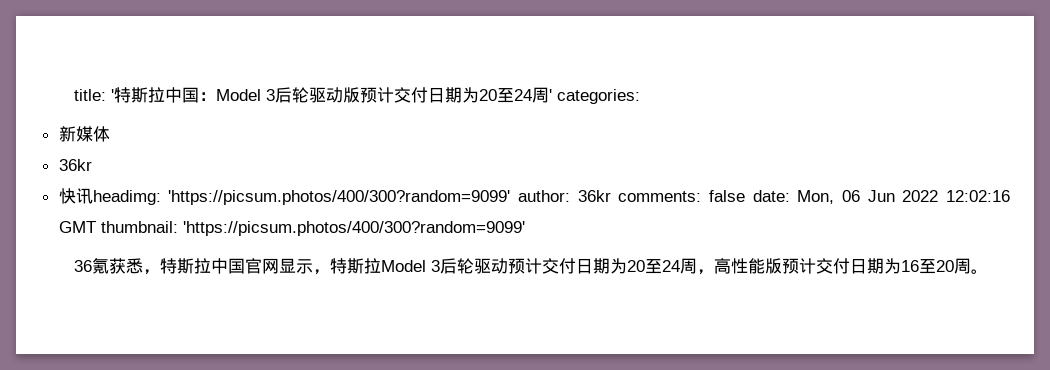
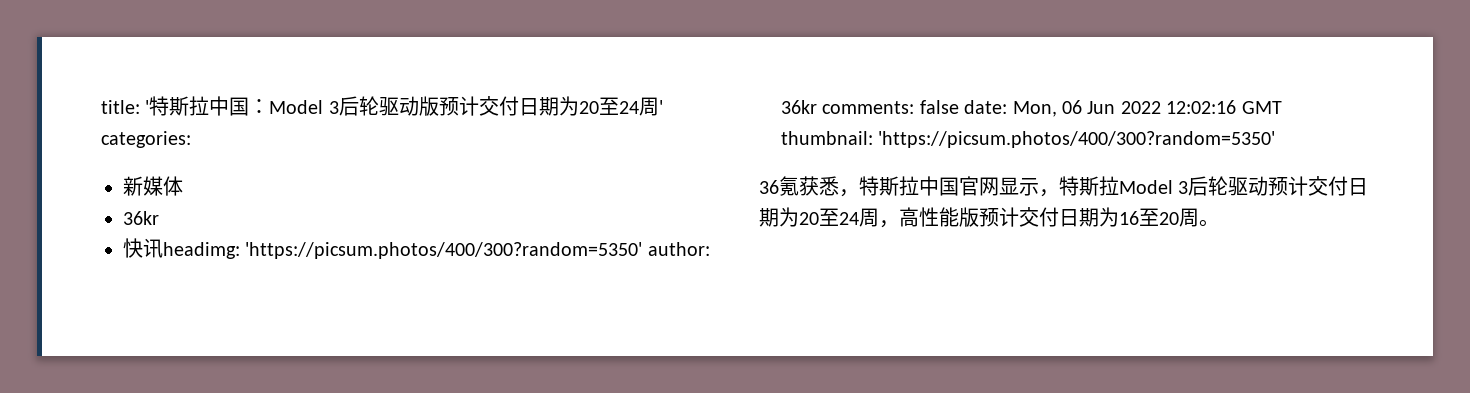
- 快讯headimg: 'https://picsum.photos/400/300?random=9099' author: 36kr comments: false date: Mon, 06 Jun 2022 12:02:16 GMT thumbnail: 'https://picsum.photos/400/300?random=9099'
+ 快讯headimg: 'https://picsum.photos/400/300?random=5350' author: 36kr comments: false date: Mon, 06 Jun 2022 12:02:16 GMT thumbnail: 'https://picsum.photos/400/300?random=5350'

